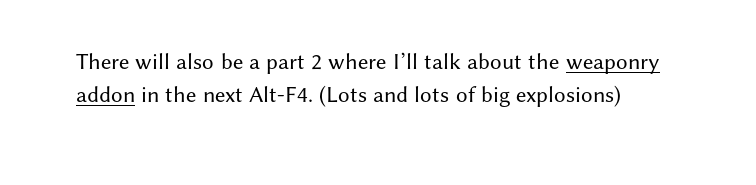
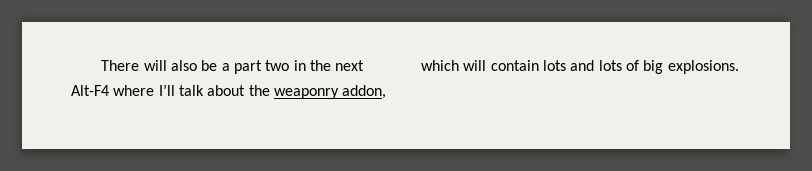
- There will also be a part 2 where I’ll talk about the weaponry addon in the next Alt-F4. (Lots and lots of big explosions)
+ There will also be a part two in the next Alt-F4 where I’ll talk about the weaponry addon, which will contain lots and lots of big explosions.

